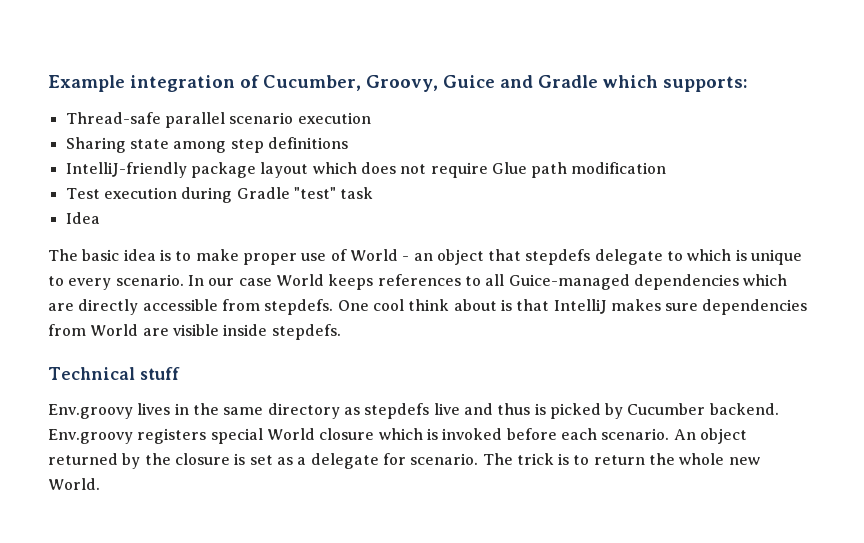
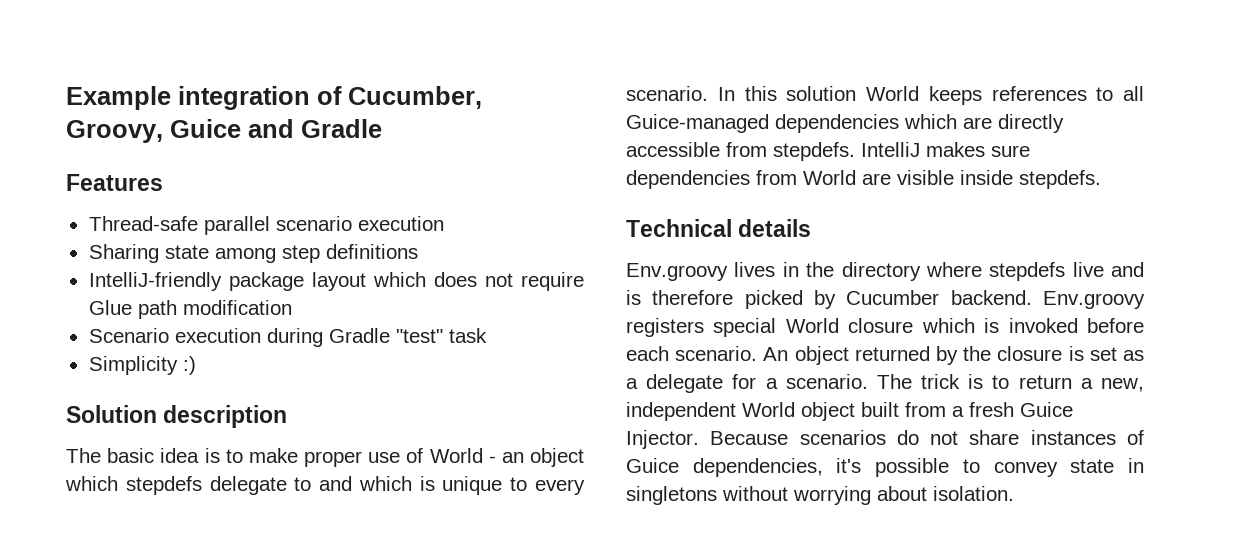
- Example integration of Cucumber, Groovy, Guice and Gradle which supports:
+ Example integration of Cucumber, Groovy, Guice and Gradle
+ Features
- Test execution during Gradle "test" task
+ Scenario execution during Gradle "test" task
- Idea
+ Simplicity :)
+ Solution description
- The basic idea is to make proper use of World - an object that stepdefs delegate to which is unique to every scenario.
+ The basic idea is to make proper use of World - an object which stepdefs delegate to and which is unique to every scenario.
- In our case World keeps references to all Guice-managed dependencies which are directly accessible from stepdefs.
+ In this solution World keeps references to all Guice-managed dependencies which are directly accessible from stepdefs.
- One cool think about is that IntelliJ makes sure dependencies from World are visible inside stepdefs.
+ IntelliJ makes sure dependencies from World are visible inside stepdefs.
- Technical stuff
+ Technical details
- Env.groovy lives in the same directory as stepdefs live and thus is picked by Cucumber backend.
+ Env.groovy lives in the directory where stepdefs live and is therefore picked by Cucumber backend.
- An object returned by the closure is set as a delegate for scenario.
+ An object returned by the closure is set as a delegate for a scenario.
- The trick is to return the whole new World.
+ The trick is to return a new, independent World object built from a fresh Guice Injector. Because scenarios do not share instances of Guice dependencies, it's possible to convey state in singletons without worrying about isolation.

